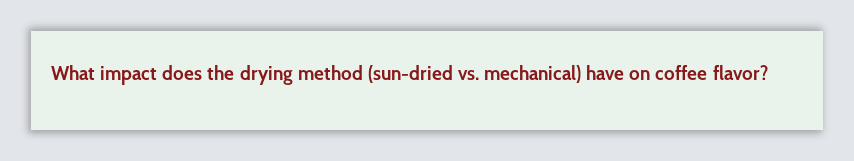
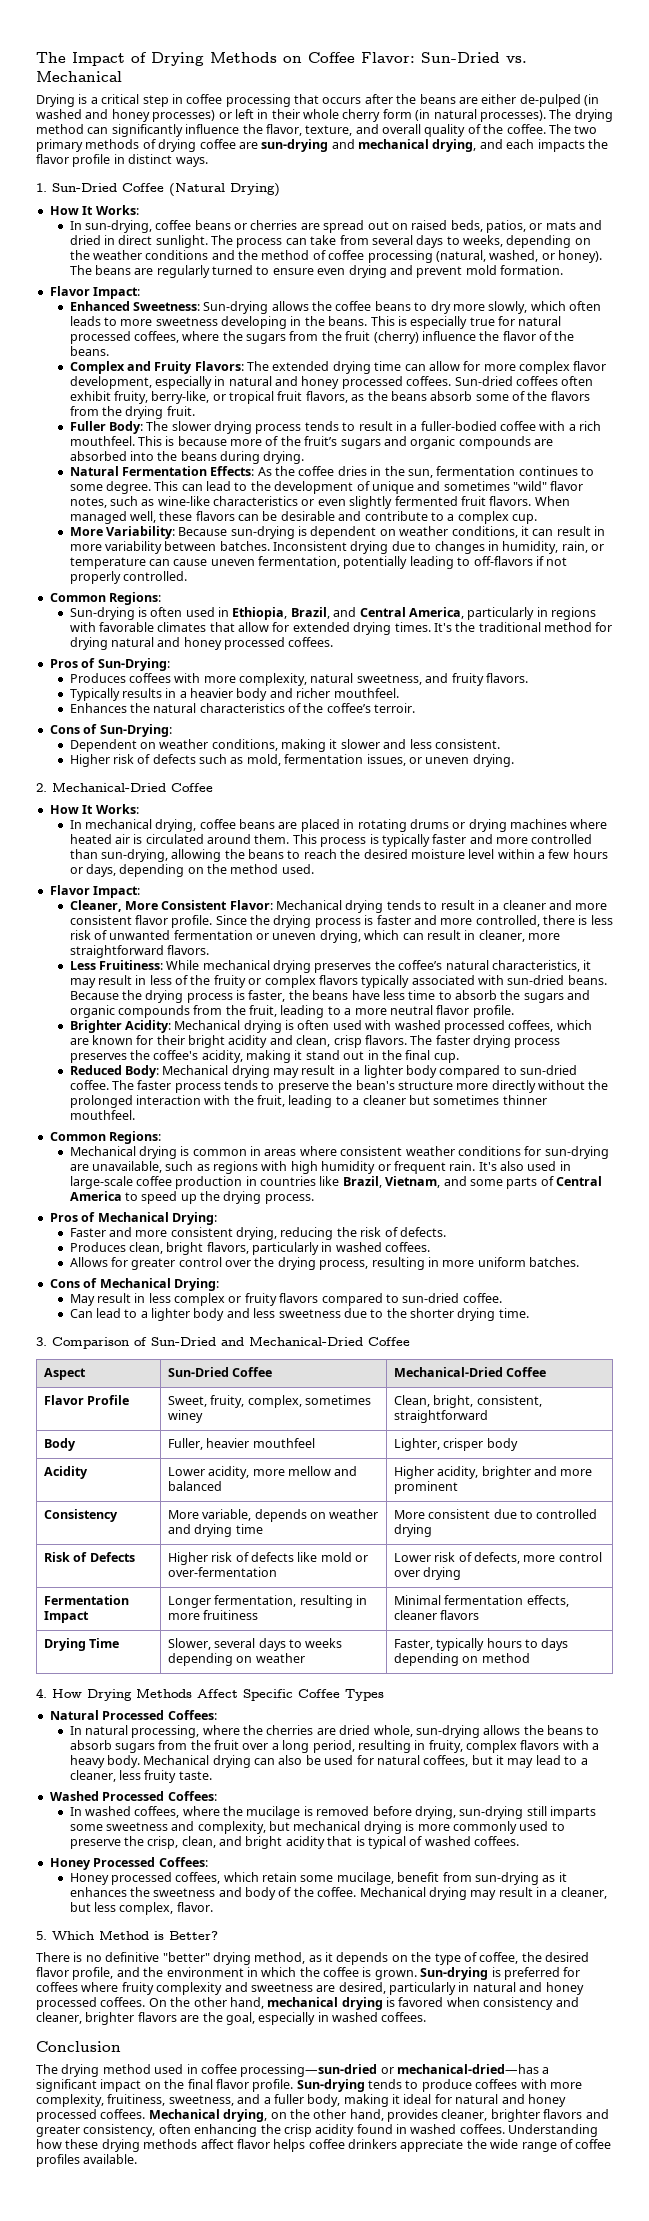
- What impact does the drying method (sun-dried vs. mechanical) have on coffee flavor?
+ The Impact of Drying Methods on Coffee Flavor: Sun-Dried vs. Mechanical
+ Drying is a critical step in coffee processing that occurs after the beans are either de-pulped (in washed and honey processes) or left in their whole cherry form (in natural processes). The drying method can significantly influence the flavor, texture, and overall quality of the coffee. The two primary methods of drying coffee are sun-drying and mechanical drying, and each impacts the flavor profile in distinct ways.
+ 1. Sun-Dried Coffee (Natural Drying)
+ How It Works:
+ In sun-drying, coffee beans or cherries are spread out on raised beds, patios, or mats and dried in direct sunlight. The process can take from several days to weeks, depending on the weather conditions and the method of coffee processing (natural, washed, or honey). The beans are regularly turned to ensure even drying and prevent mold formation.
+ Flavor Impact:
+ Enhanced Sweetness: Sun-drying allows the coffee beans to dry more slowly, which often leads to more sweetness developing in the beans. This is especially true for natural processed coffees, where the sugars from the fruit (cherry) influence the flavor of the beans.
+ Complex and Fruity Flavors: The extended drying time can allow for more complex flavor development, especially in natural and honey processed coffees. Sun-dried coffees often exhibit fruity, berry-like, or tropical fruit flavors, as the beans absorb some of the flavors from the drying fruit.
+ Fuller Body: The slower drying process tends to result in a fuller-bodied coffee with a rich mouthfeel. This is because more of the fruit’s sugars and organic compounds are absorbed into the beans during drying.
+ Natural Fermentation Effects: As the coffee dries in the sun, fermentation continues to some degree. This can lead to the development of unique and sometimes "wild" flavor notes, such as wine-like characteristics or even slightly fermented fruit flavors. When managed well, these flavors can be desirable and contribute to a complex cup.
+ More Variability: Because sun-drying is dependent on weather conditions, it can result in more variability between batches. Inconsistent drying due to changes in humidity, rain, or temperature can cause uneven fermentation, potentially leading to off-flavors if not properly controlled.
+ Common Regions:
+ Sun-drying is often used in Ethiopia, Brazil, and Central America, particularly in regions with favorable climates that allow for extended drying times. It's the traditional method for drying natural and honey processed coffees.
+ Pros of Sun-Drying:
+ Produces coffees with more complexity, natural sweetness, and fruity flavors.
+ Typically results in a heavier body and richer mouthfeel.
+ Enhances the natural characteristics of the coffee’s terroir.
+ Cons of Sun-Drying:
+ Dependent on weather conditions, making it slower and less consistent.
+ Higher risk of defects such as mold, fermentation issues, or uneven drying.
+ 2. Mechanical-Dried Coffee
+ How It Works:
+ In mechanical drying, coffee beans are placed in rotating drums or drying machines where heated air is circulated around them. This process is typically faster and more controlled than sun-drying, allowing the beans to reach the desired moisture level within a few hours or days, depending on the method used.
+ Flavor Impact:
+ Cleaner, More Consistent Flavor: Mechanical drying tends to result in a cleaner and more consistent flavor profile. Since the drying process is faster and more controlled, there is less risk of unwanted fermentation or uneven drying, which can result in cleaner, more straightforward flavors.
+ Less Fruitiness: While mechanical drying preserves the coffee’s natural characteristics, it may result in less of the fruity or complex flavors typically associated with sun-dried beans. Because the drying process is faster, the beans have less time to absorb the sugars and organic compounds from the fruit, leading to a more neutral flavor profile.
+ Brighter Acidity: Mechanical drying is often used with washed processed coffees, which are known for their bright acidity and clean, crisp flavors. The faster drying process preserves the coffee's acidity, making it stand out in the final cup.
+ Reduced Body: Mechanical drying may result in a lighter body compared to sun-dried coffee. The faster process tends to preserve the bean's structure more directly without the prolonged interaction with the fruit, leading to a cleaner but sometimes thinner mouthfeel.
+ Common Regions:
+ Mechanical drying is common in areas where consistent weather conditions for sun-drying are unavailable, such as regions with high humidity or frequent rain. It's also used in large-scale coffee production in countries like Brazil, Vietnam, and some parts of Central America to speed up the drying process.
+ Pros of Mechanical Drying:
+ Faster and more consistent drying, reducing the risk of defects.
+ Produces clean, bright flavors, particularly in washed coffees.
+ Allows for greater control over the drying process, resulting in more uniform batches.
+ Cons of Mechanical Drying:
+ May result in less complex or fruity flavors compared to sun-dried coffee.
+ Can lead to a lighter body and less sweetness due to the shorter drying time.
+ 3. Comparison of Sun-Dried and Mechanical-Dried Coffee
+ Aspect | Sun-Dried Coffee | Mechanical-Dried Coffee
+ Flavor Profile | Sweet, fruity, complex, sometimes winey | Clean, bright, consistent, straightforward
+ Body | Fuller, heavier mouthfeel | Lighter, crisper body
+ Acidity | Lower acidity, more mellow and balanced | Higher acidity, brighter and more prominent
+ Consistency | More variable, depends on weather and drying time | More consistent due to controlled drying
+ Risk of Defects | Higher risk of defects like mold or over-fermentation | Lower risk of defects, more control over drying
+ Fermentation Impact | Longer fermentation, resulting in more fruitiness | Minimal fermentation effects, cleaner flavors
+ Drying Time | Slower, several days to weeks depending on weather | Faster, typically hours to days depending on method
+ 4. How Drying Methods Affect Specific Coffee Types
+ Natural Processed Coffees:
+ In natural processing, where the cherries are dried whole, sun-drying allows the beans to absorb sugars from the fruit over a long period, resulting in fruity, complex flavors with a heavy body. Mechanical drying can also be used for natural coffees, but it may lead to a cleaner, less fruity taste.
+ Washed Processed Coffees:
+ In washed coffees, where the mucilage is removed before drying, sun-drying still imparts some sweetness and complexity, but mechanical drying is more commonly used to preserve the crisp, clean, and bright acidity that is typical of washed coffees.
+ Honey Processed Coffees:
+ Honey processed coffees, which retain some mucilage, benefit from sun-drying as it enhances the sweetness and body of the coffee. Mechanical drying may result in a cleaner, but less complex, flavor.
+ 5. Which Method is Better?
+ There is no definitive "better" drying method, as it depends on the type of coffee, the desired flavor profile, and the environment in which the coffee is grown. Sun-drying is preferred for coffees where fruity complexity and sweetness are desired, particularly in natural and honey processed coffees. On the other hand, mechanical drying is favored when consistency and cleaner, brighter flavors are the goal, especially in washed coffees.
+ Conclusion
+ The drying method used in coffee processing—sun-dried or mechanical-dried—has a significant impact on the final flavor profile. Sun-drying tends to produce coffees with more complexity, fruitiness, sweetness, and a fuller body, making it ideal for natural and honey processed coffees. Mechanical drying, on the other hand, provides cleaner, brighter flavors and greater consistency, often enhancing the crisp acidity found in washed coffees. Understanding how these drying methods affect flavor helps coffee drinkers appreciate the wide range of coffee profiles available.

